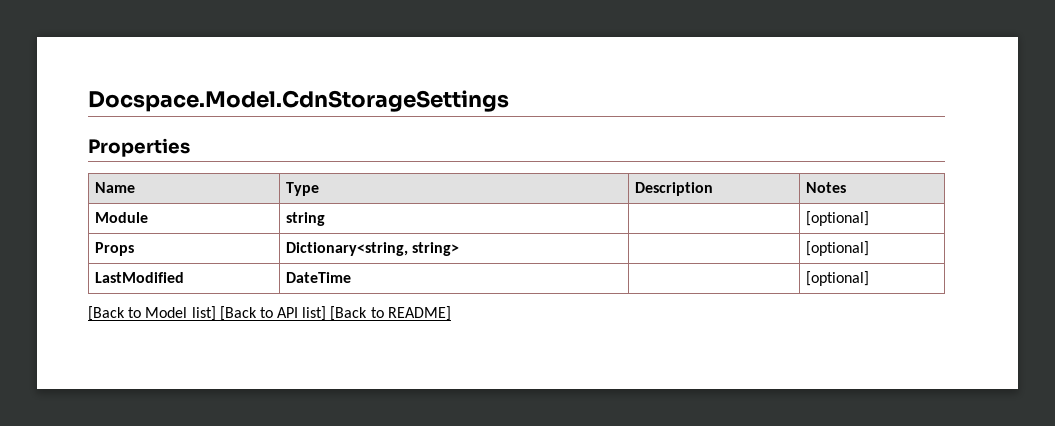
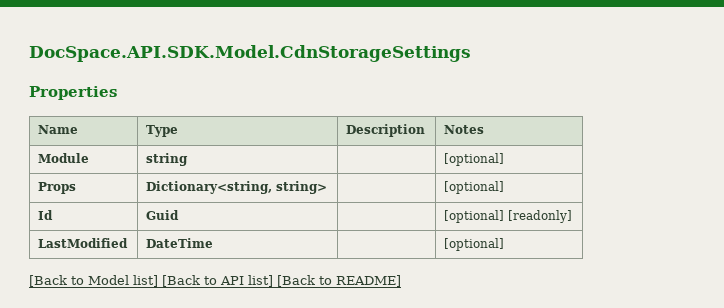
- Docspace.Model.CdnStorageSettings
+ DocSpace.API.SDK.Model.CdnStorageSettings
+ Id | Guid | | [optional] [readonly]

